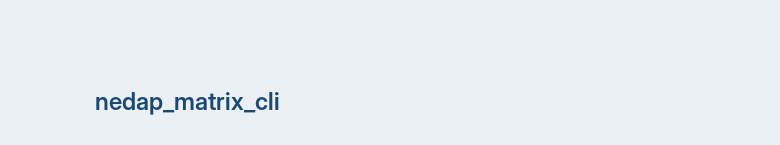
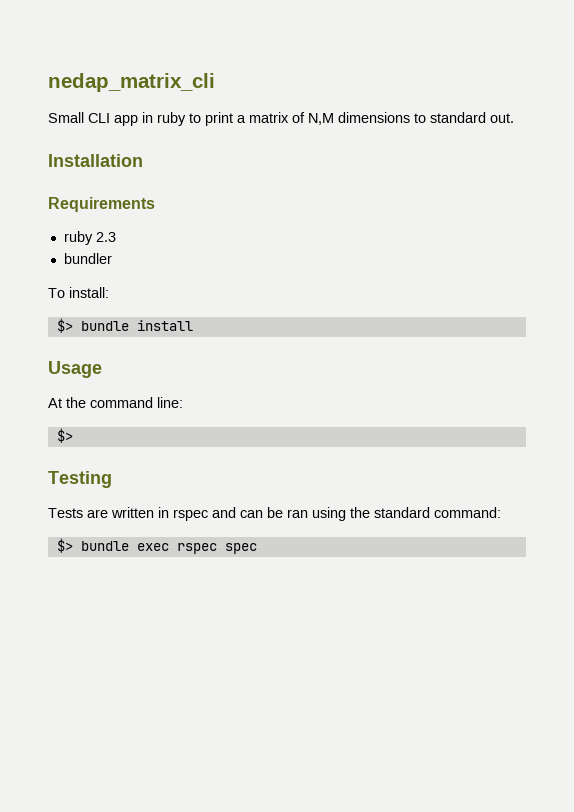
+ Small CLI app in ruby to print a matrix of N,M dimensions to standard out.
+ Installation
+ Requirements
+ ruby 2.3
+ bundler
+ To install:
+ $> bundle install
+ Usage
+ At the command line:
+ $>
+ Testing
+ Tests are written in rspec and can be ran using the standard command:
+ $> bundle exec rspec spec

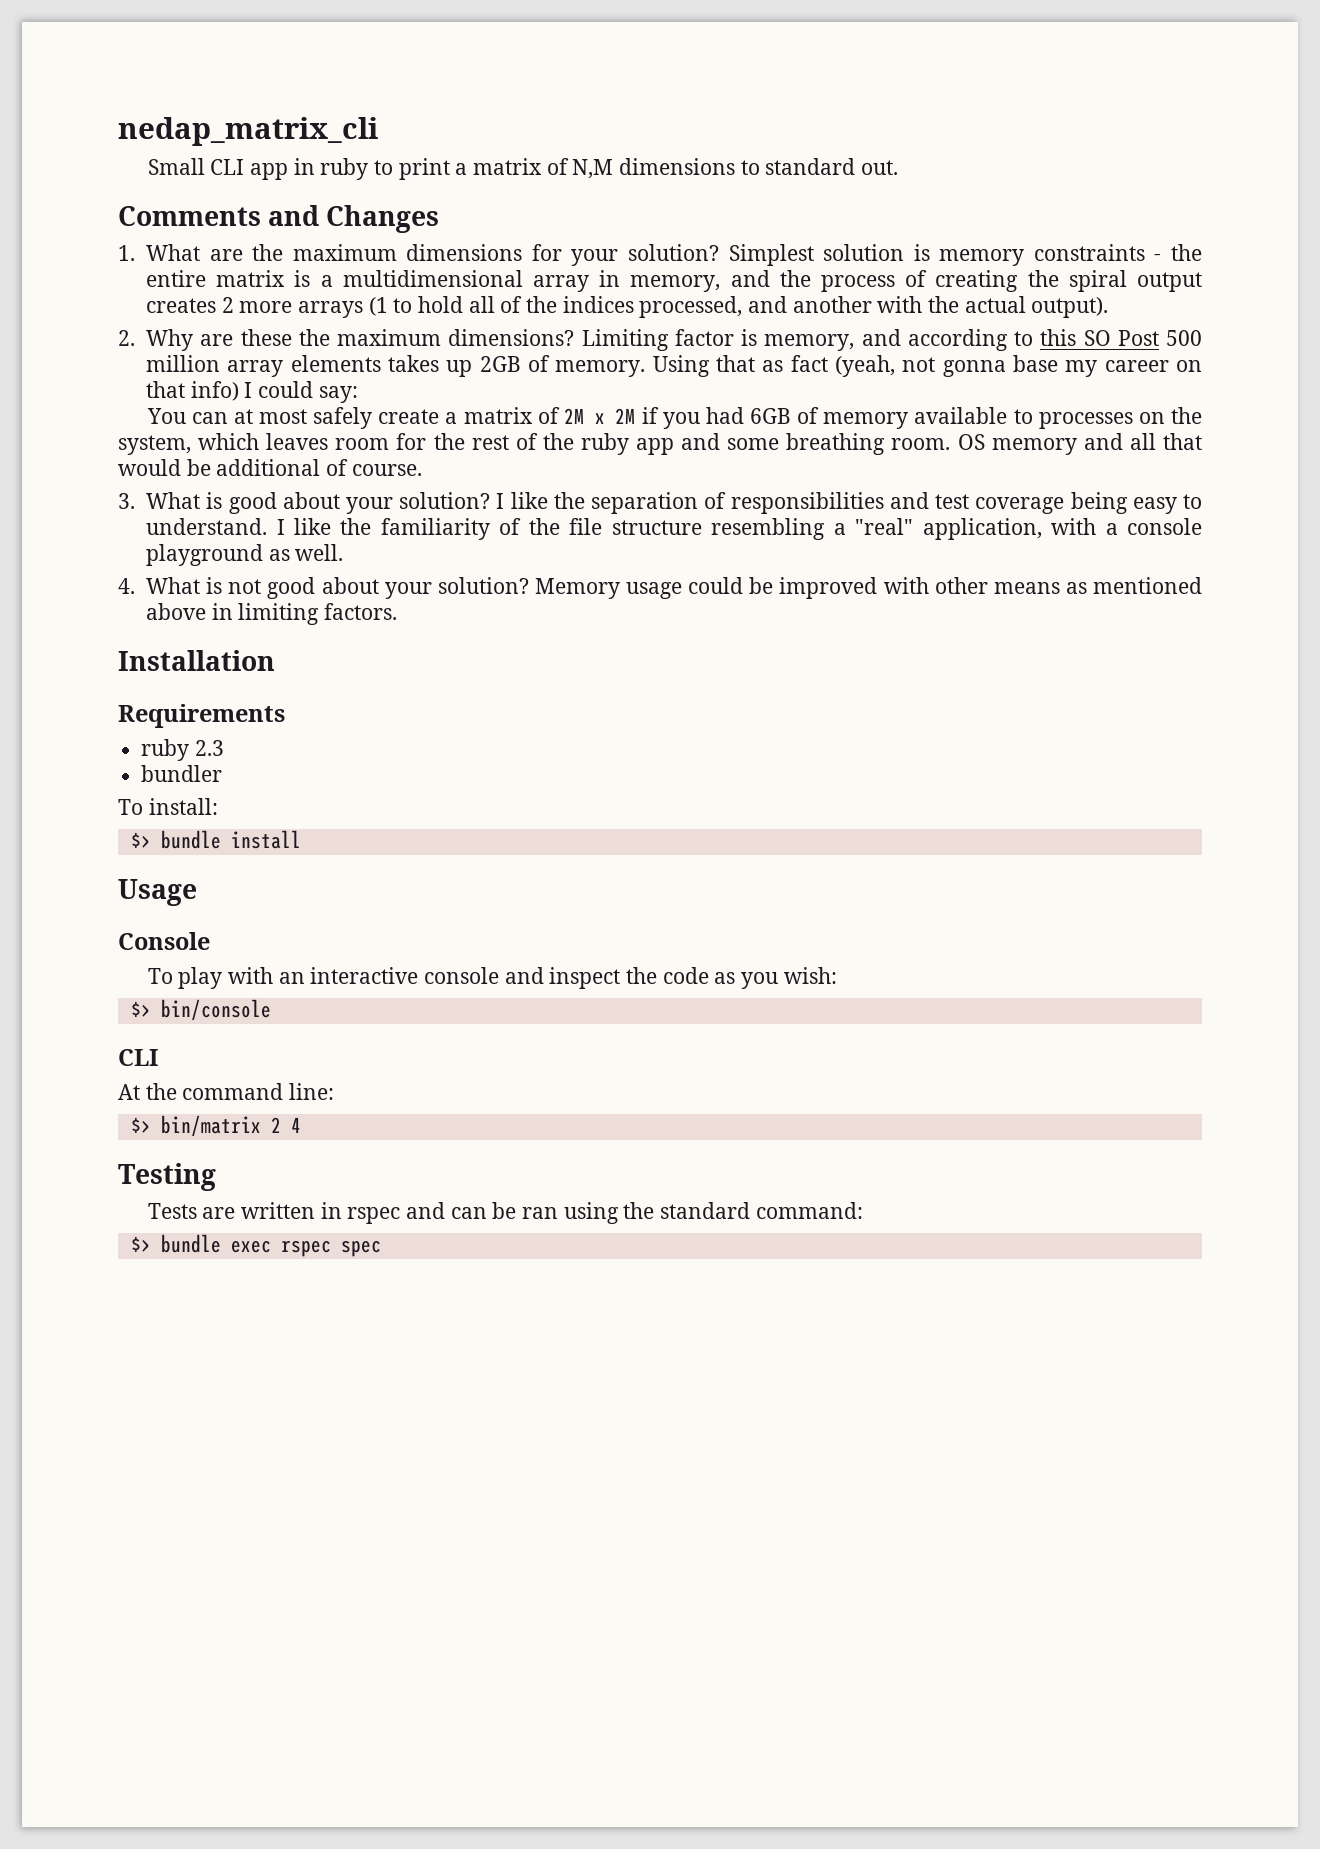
+ Comments and Changes
+ 1. What are the maximum dimensions for your solution? Simplest solution is memory constraints - the entire matrix is a multidimensional array in memory, and the process of creating the spiral output creates 2 more arrays (1 to hold all of the indices processed, and another with the actual output).
+ 2. Why are these the maximum dimensions? Limiting factor is memory, and according to this SO Post 500 million array elements takes up 2GB of memory. Using that as fact (yeah, not gonna base my career on that info) I could say:
+ You can at most safely create a matrix of 2M x 2M if you had 6GB of memory available to processes on the system, which leaves room for the rest of the ruby app and some breathing room. OS memory and all that would be additional of course.
+ 3. What is good about your solution? I like the separation of responsibilities and test coverage being easy to understand. I like the familiarity of the file structure resembling a "real" application, with a console playground as well.
+ 4. What is not good about your solution? Memory usage could be improved with other means as mentioned above in limiting factors.
+ Console
+ To play with an interactive console and inspect the code as you wish:
+ $> bin/console
+ CLI
  At the command line:
- $>
+ $> bin/matrix 2 4

